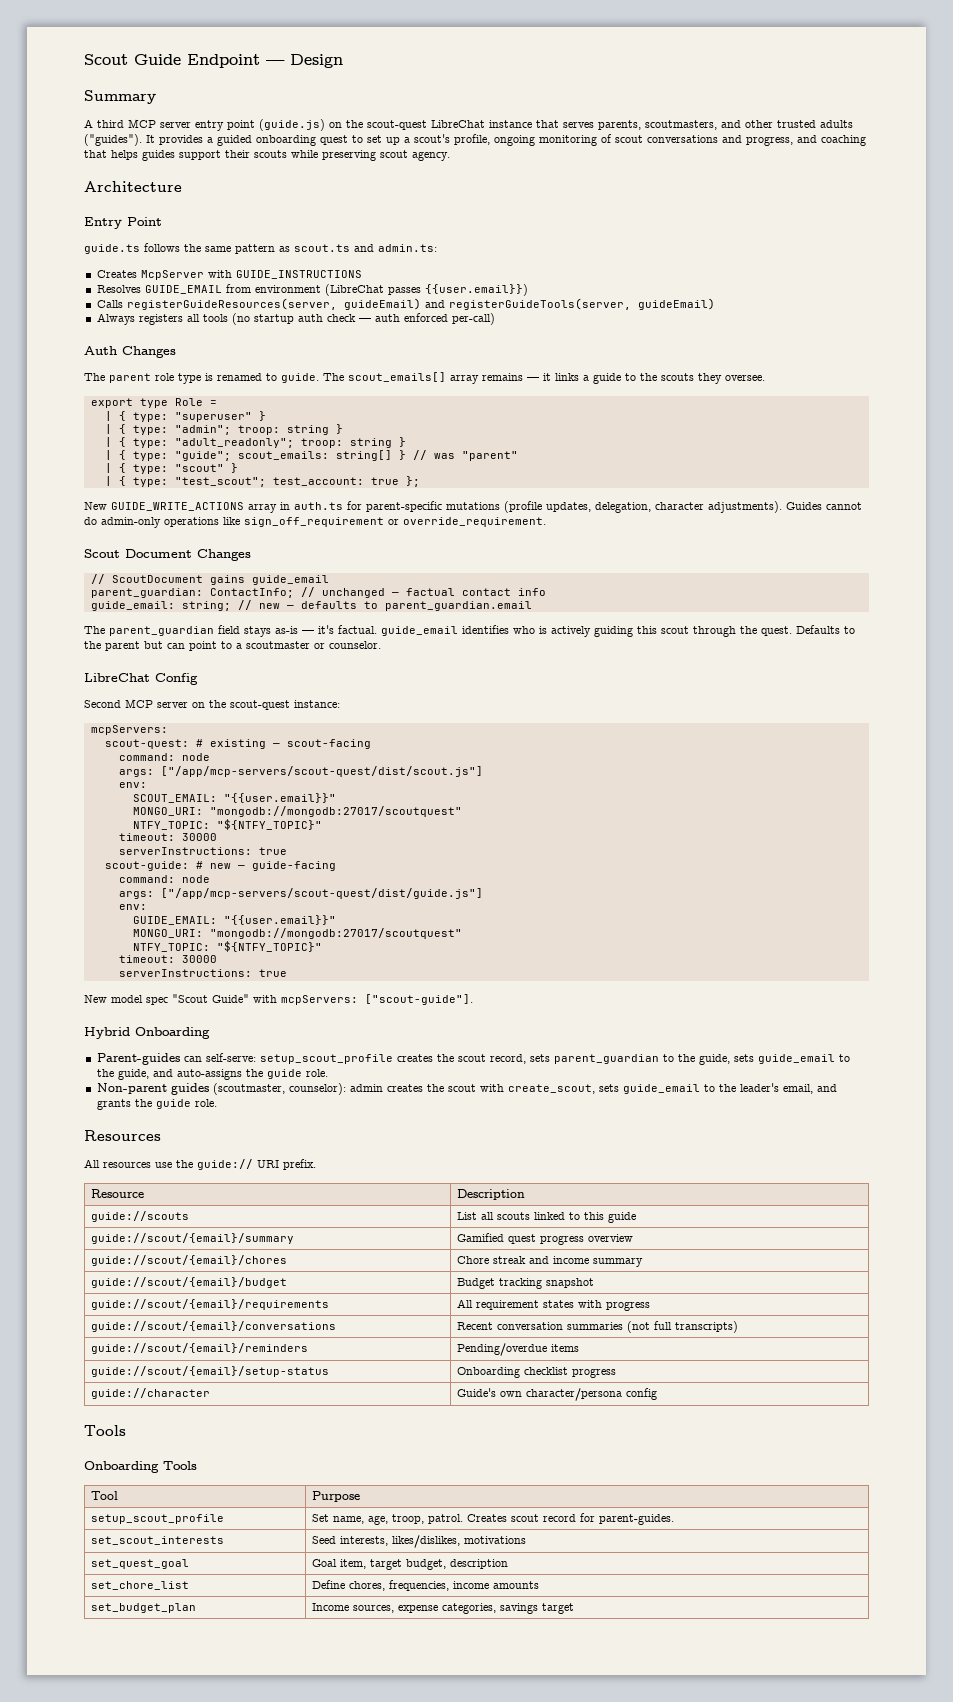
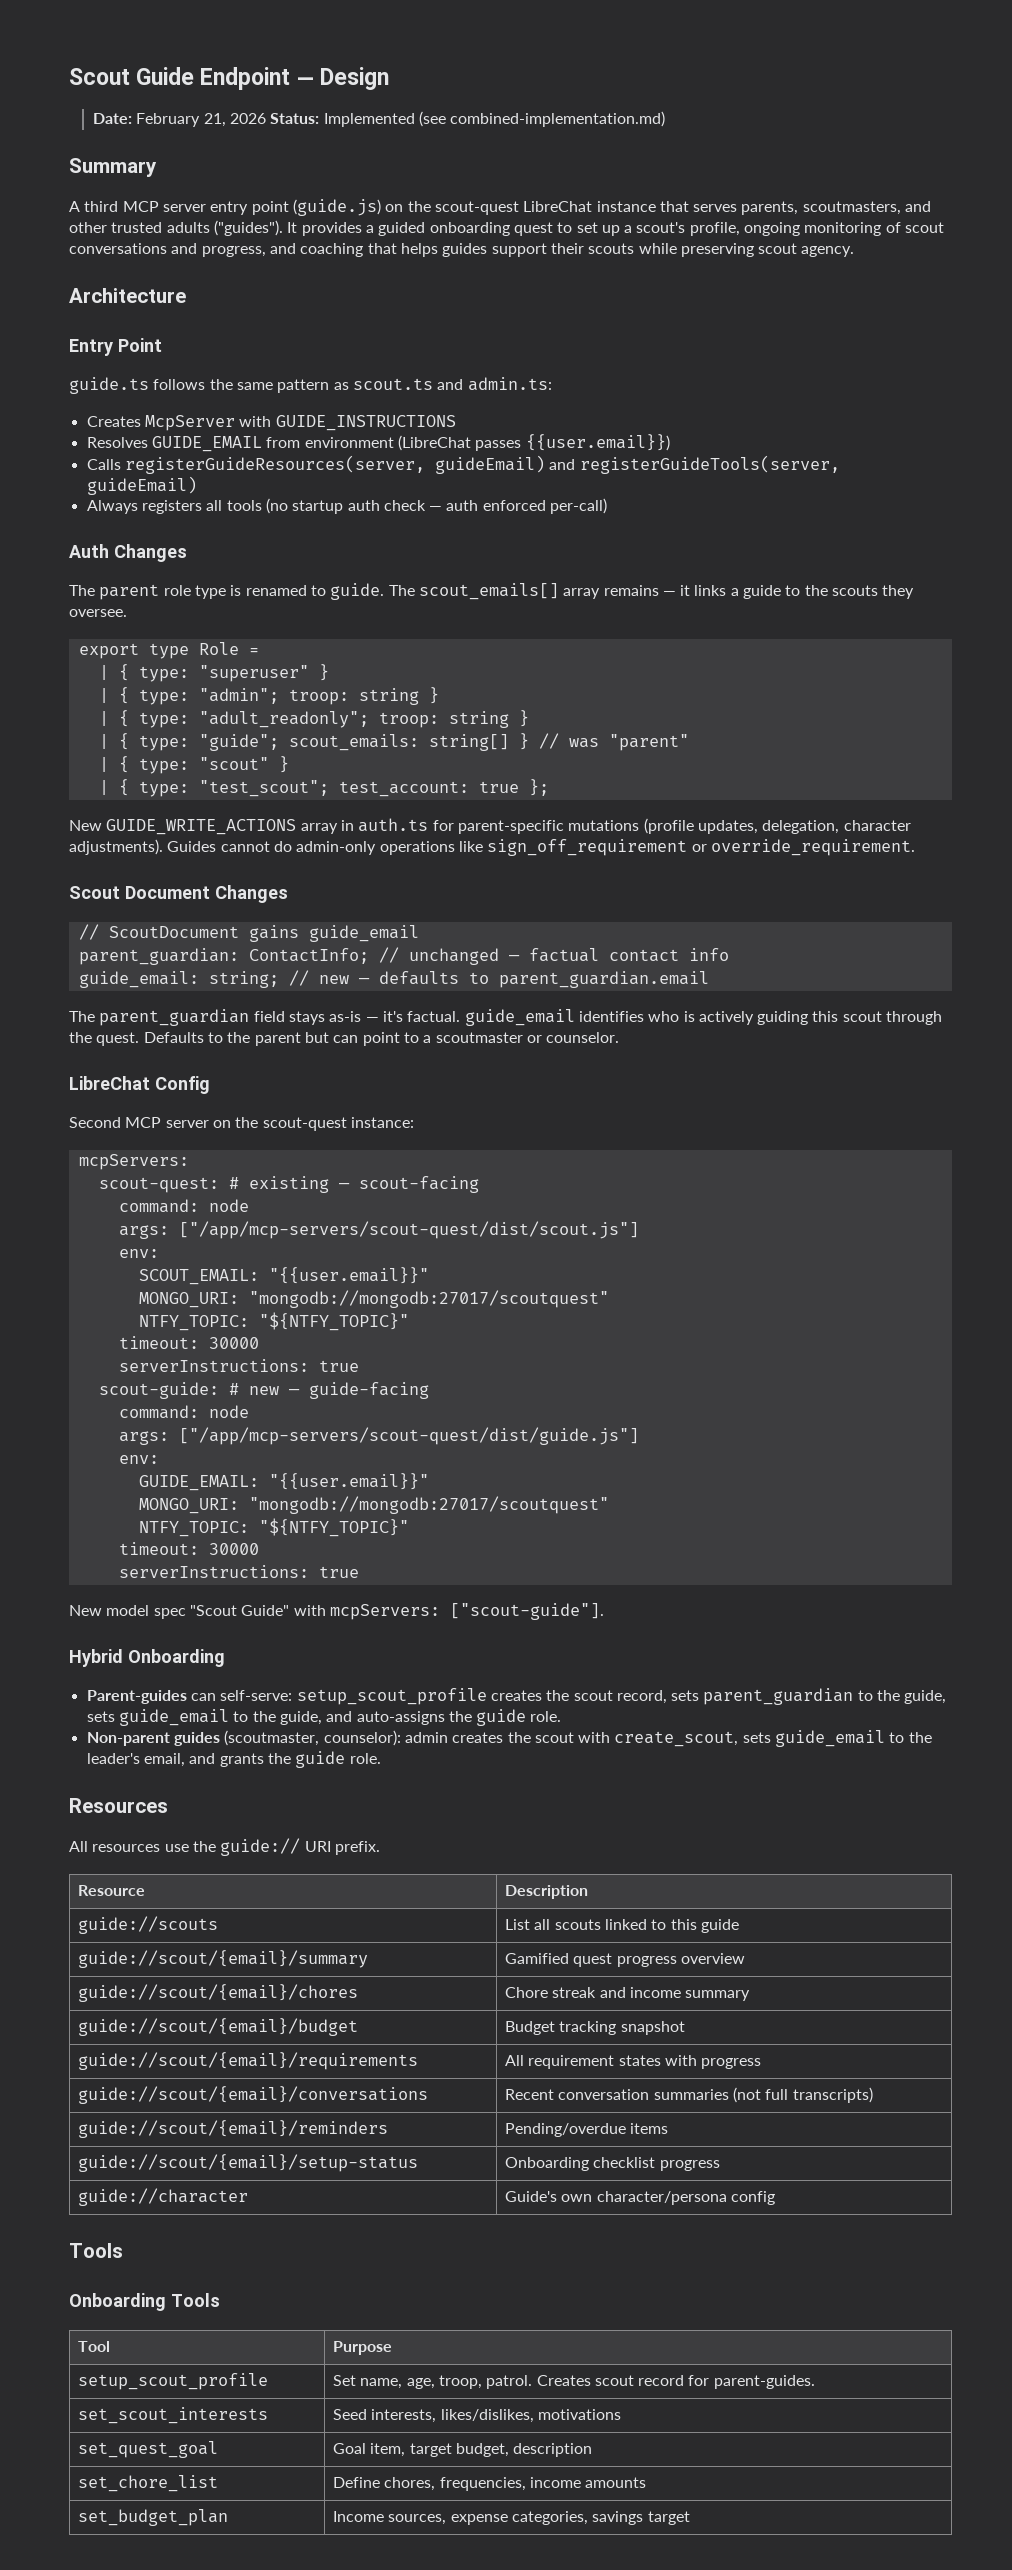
+ Date: February 21, 2026 Status: Implemented (see combined-implementation.md)

